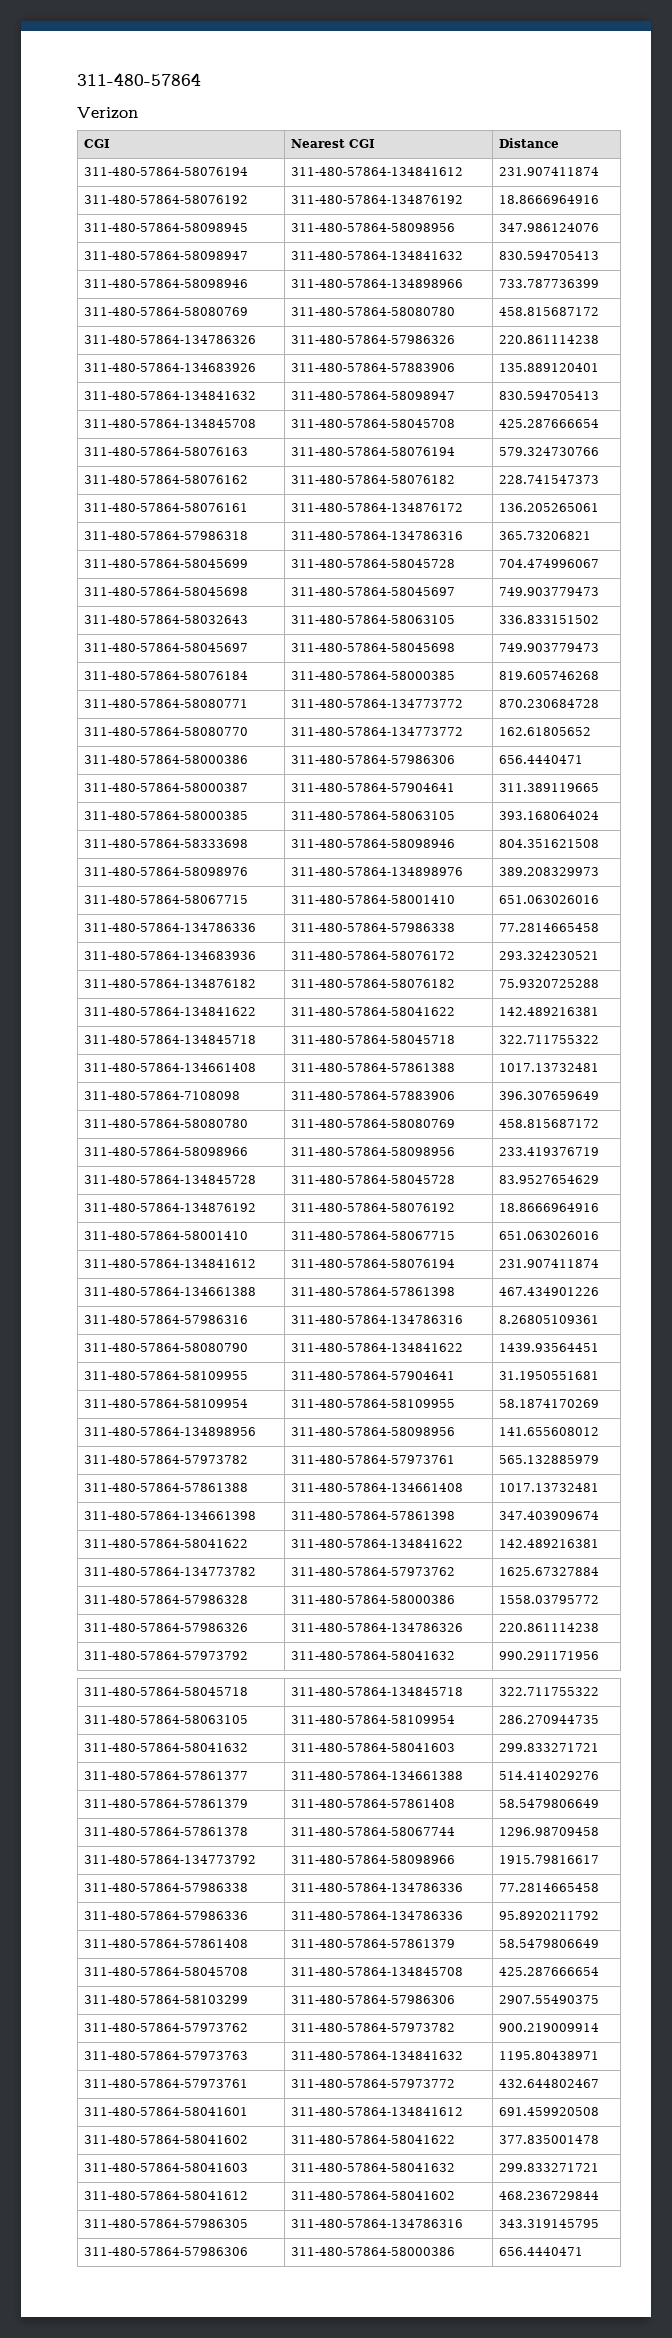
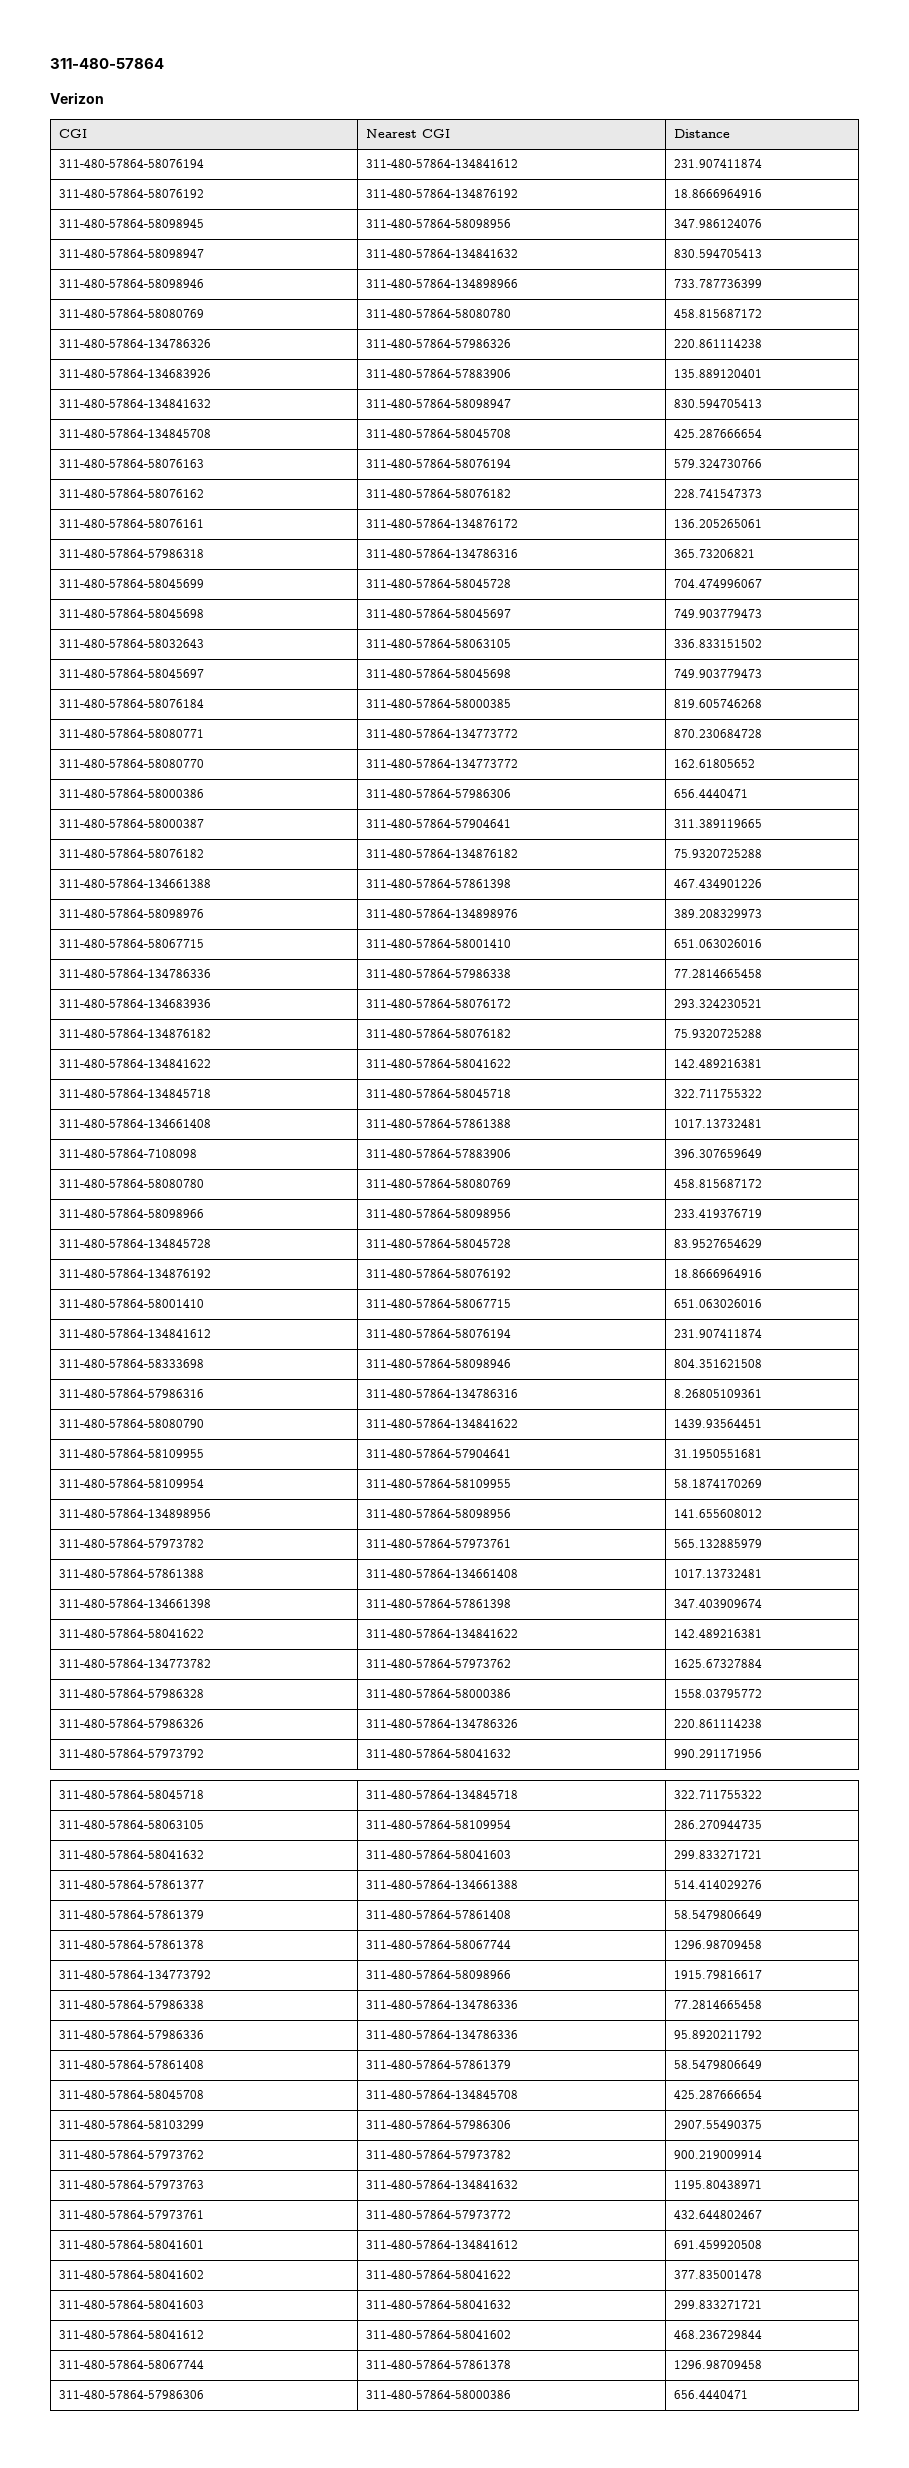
- 311-480-57864-58000385 | 311-480-57864-58063105 | 393.168064024
- 311-480-57864-58333698 | 311-480-57864-58098946 | 804.351621508
+ 311-480-57864-58076182 | 311-480-57864-134876182 | 75.9320725288
+ 311-480-57864-134661388 | 311-480-57864-57861398 | 467.434901226
- 311-480-57864-134661388 | 311-480-57864-57861398 | 467.434901226
+ 311-480-57864-58333698 | 311-480-57864-58098946 | 804.351621508
- 311-480-57864-57986305 | 311-480-57864-134786316 | 343.319145795
+ 311-480-57864-58067744 | 311-480-57864-57861378 | 1296.98709458

